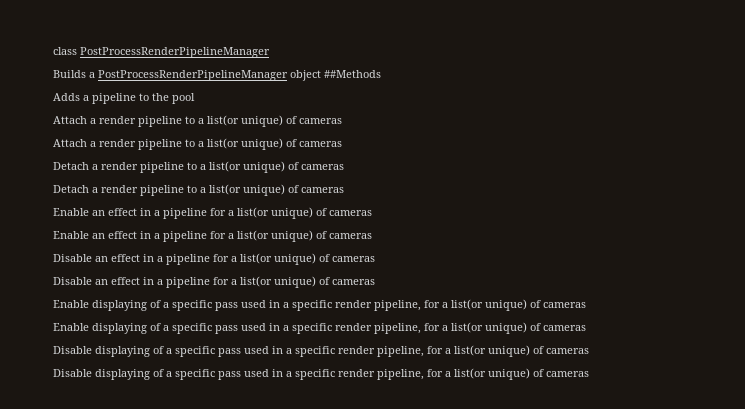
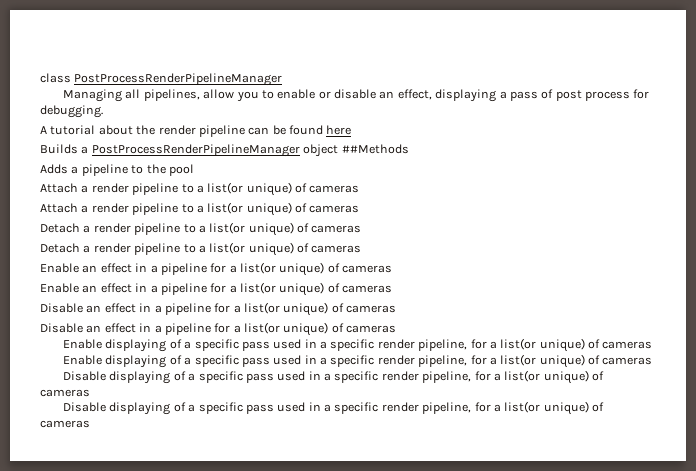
+ Managing all pipelines, allow you to enable or disable an effect, displaying a pass of post process for debugging.
+ A tutorial about the render pipeline can be found here

